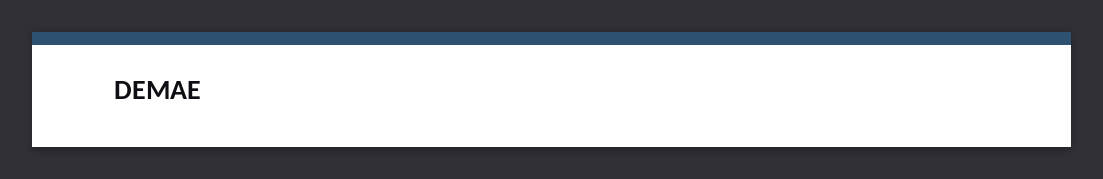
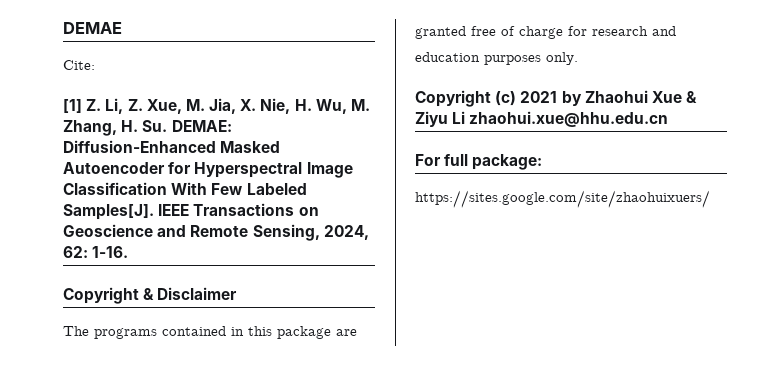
+ Cite:
+ [1] Z. Li, Z. Xue, M. Jia, X. Nie, H. Wu, M. Zhang, H. Su. DEMAE: Diffusion-Enhanced Masked Autoencoder for Hyperspectral Image Classification With Few Labeled Samples[J]. IEEE Transactions on Geoscience and Remote Sensing, 2024, 62: 1-16.
+ Copyright & Disclaimer
+ The programs contained in this package are granted free of charge for research and education purposes only.
+ Copyright (c) 2021 by Zhaohui Xue & Ziyu Li zhaohui.xue@hhu.edu.cn
+ For full package:
+ https://sites.google.com/site/zhaohuixuers/

